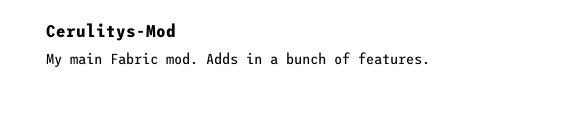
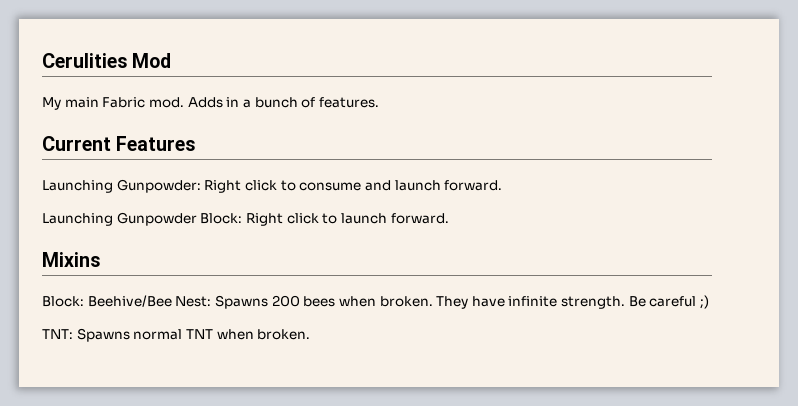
- Cerulitys-Mod
+ Cerulities Mod
+ Current Features
+ Launching Gunpowder: Right click to consume and launch forward.
+ Launching Gunpowder Block: Right click to launch forward.
+ Mixins
+ Block: Beehive/Bee Nest: Spawns 200 bees when broken. They have infinite strength. Be careful ;)
+ TNT: Spawns normal TNT when broken.

